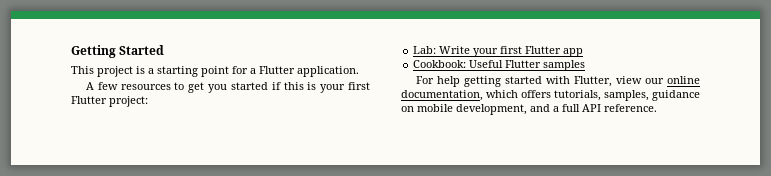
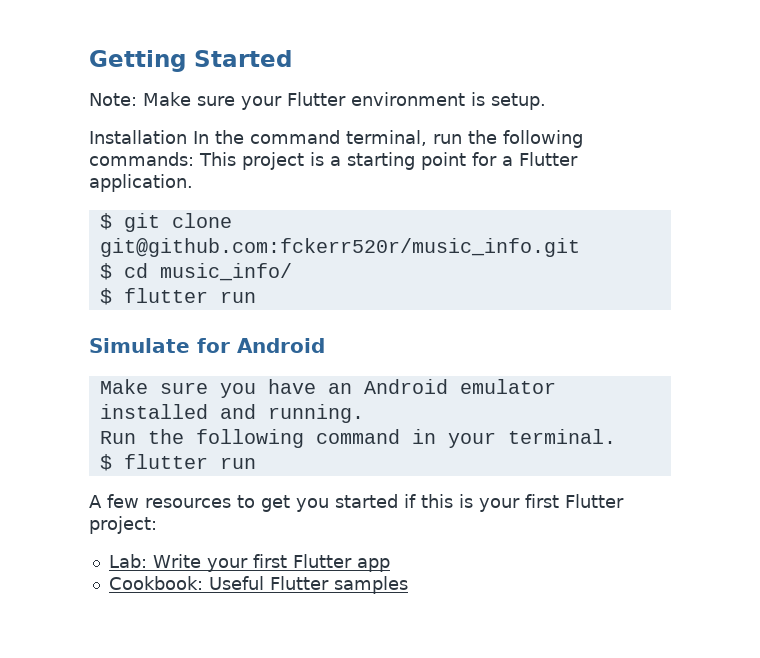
- This project is a starting point for a Flutter application.
+ Note: Make sure your Flutter environment is setup.
+ Installation In the command terminal, run the following commands: This project is a starting point for a Flutter application.
+ $ git clone git@github.com:fckerr520r/music_info.git
+ $ cd music_info/
+ $ flutter run
+ Simulate for Android
+ Make sure you have an Android emulator installed and running.
+ Run the following command in your terminal.
+ $ flutter run
- For help getting started with Flutter, view our online documentation, which offers tutorials, samples, guidance on mobile development, and a full API reference.

